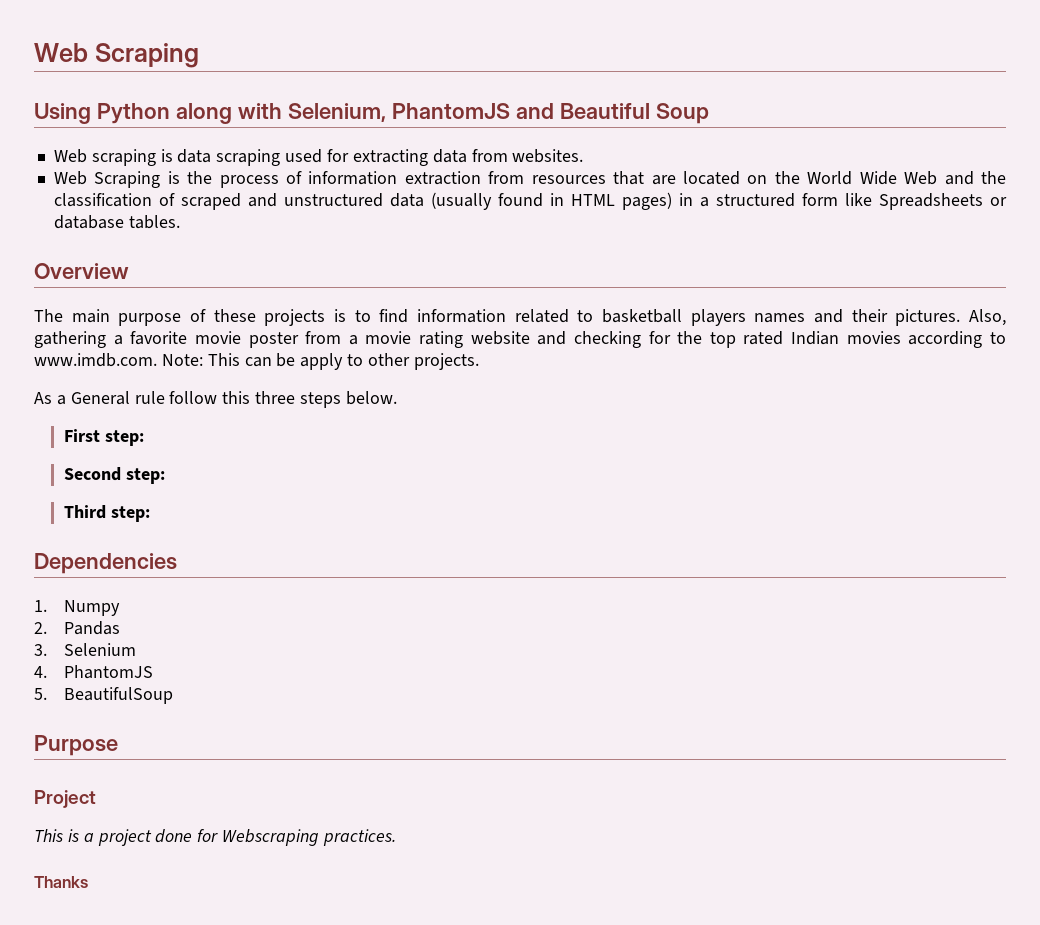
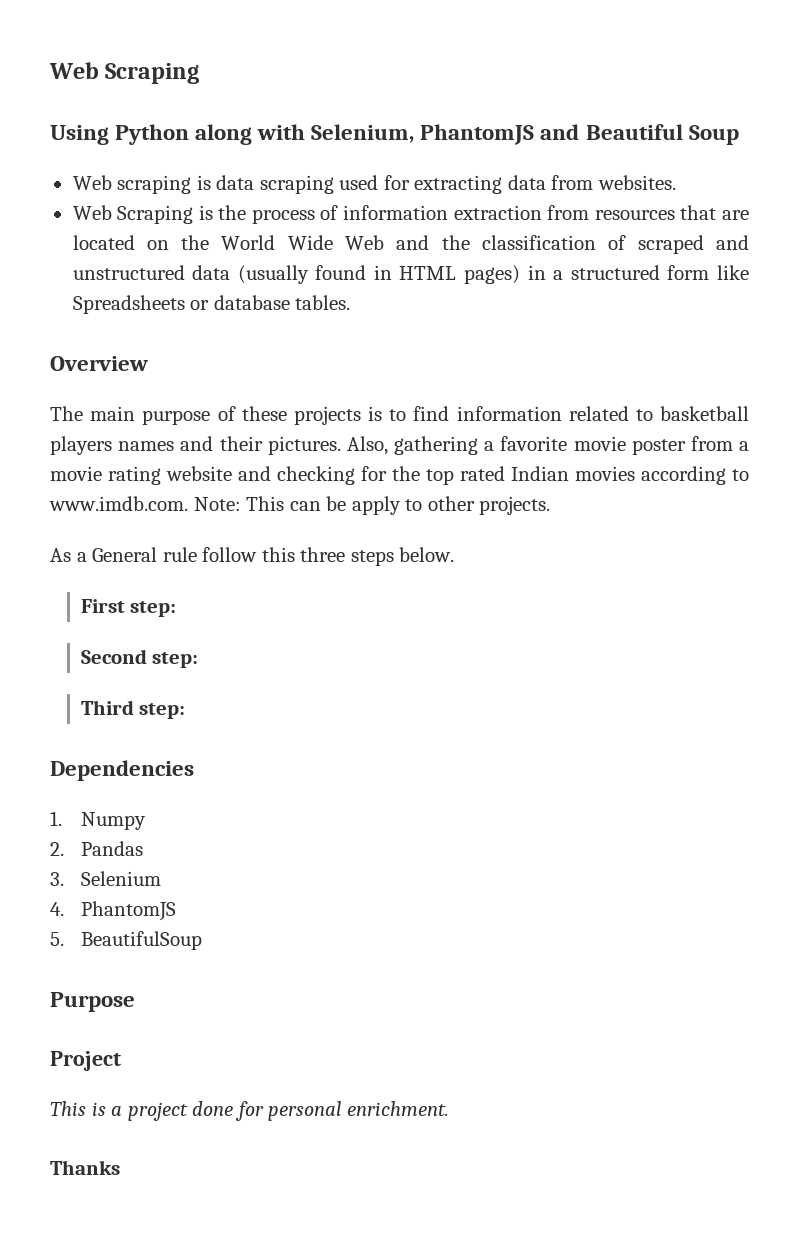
- This is a project done for Webscraping practices.
+ This is a project done for personal enrichment.

